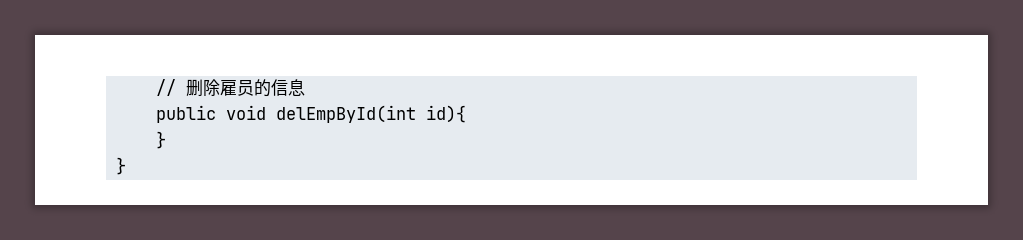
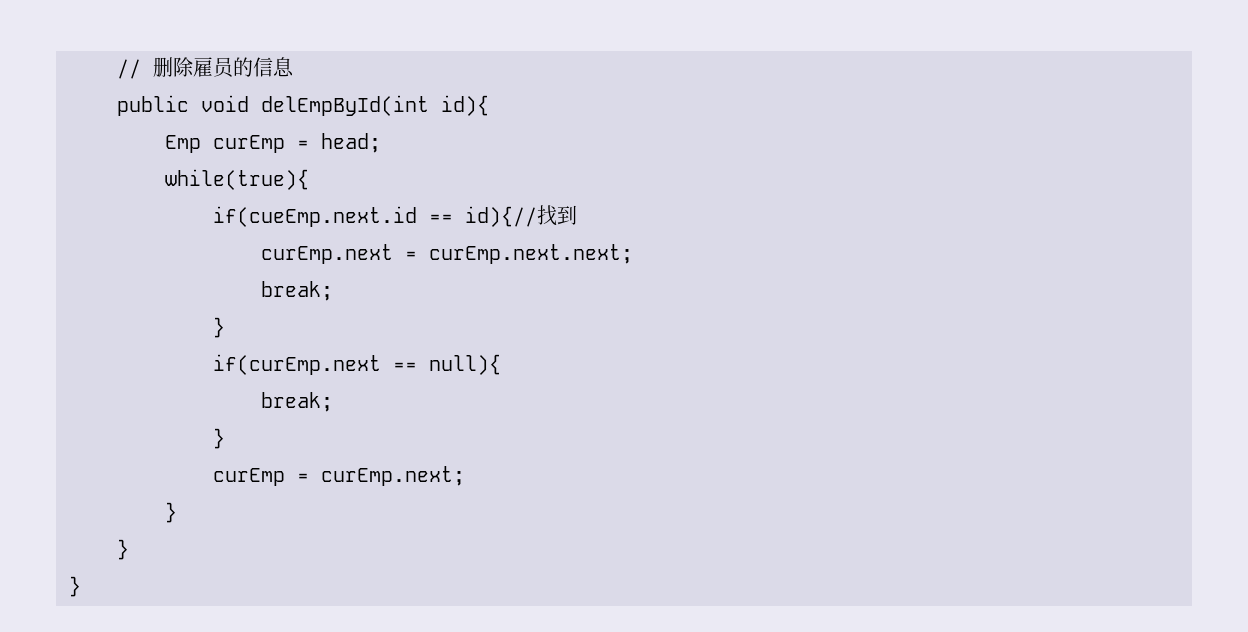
  public void delEmpById(int id){
+ Emp curEmp = head;
+ while(true){
+ if(cueEmp.next.id == id){//找到
+ curEmp.next = curEmp.next.next;
+ break;
+ }
+ if(curEmp.next == null){
+ break;
+ }
+ curEmp = curEmp.next;
+ }

